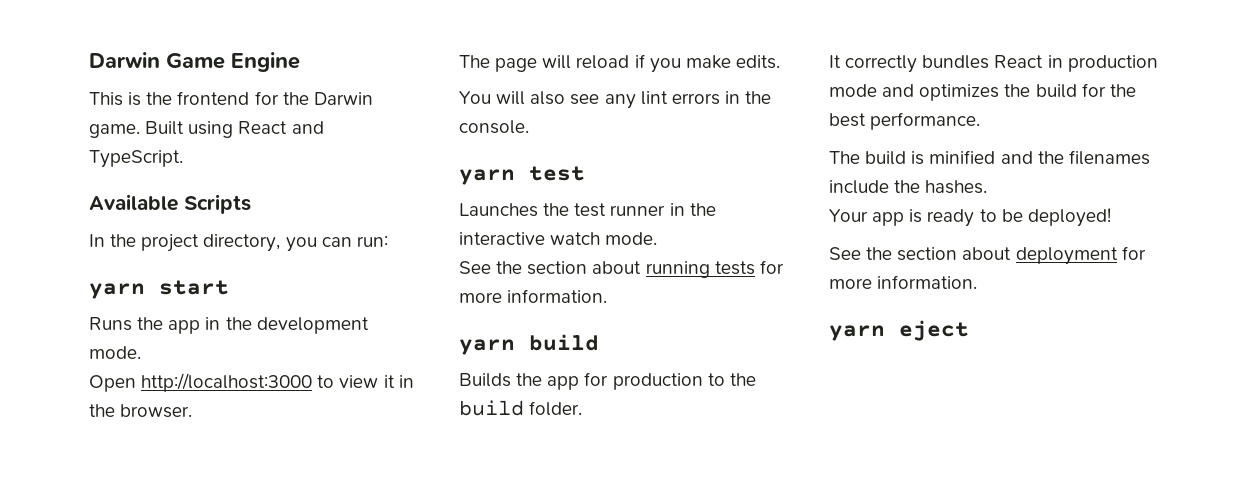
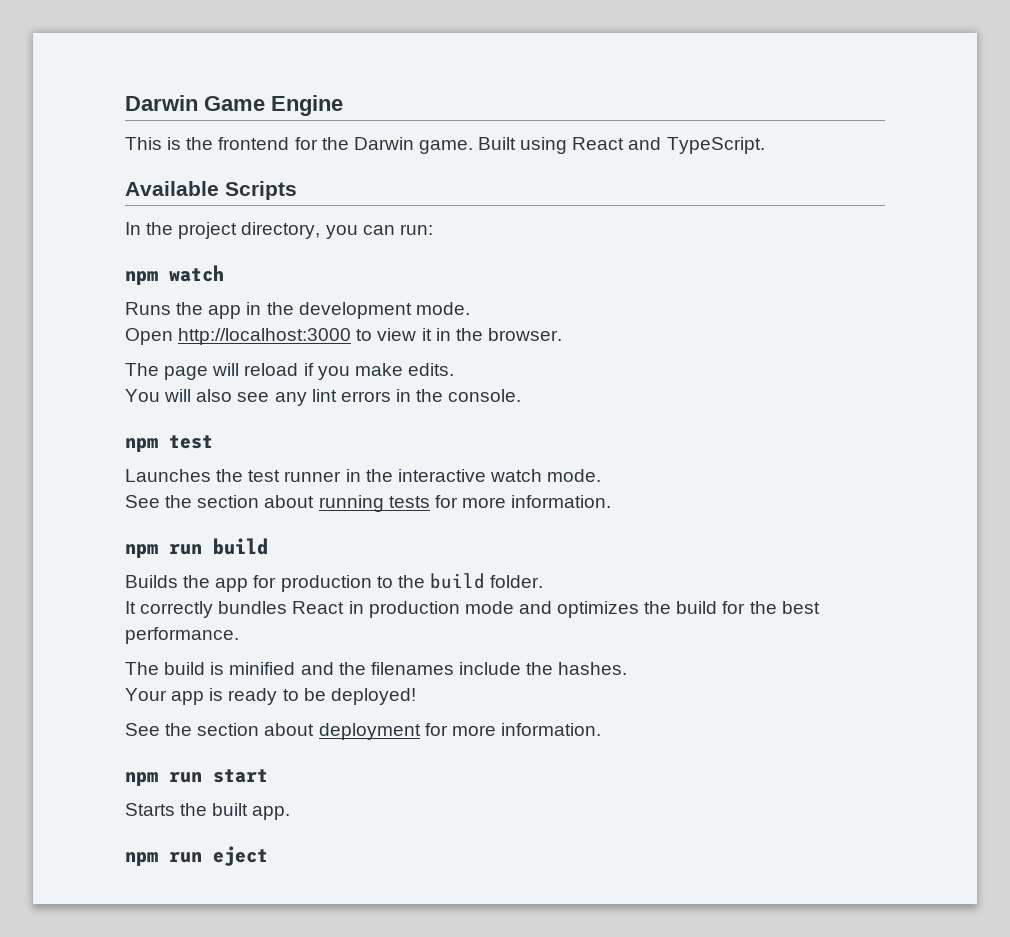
- yarn start
+ npm watch
- yarn test
+ npm test
- yarn build
+ npm run build
- yarn eject
+ npm run start
+ Starts the built app.
+ npm run eject

